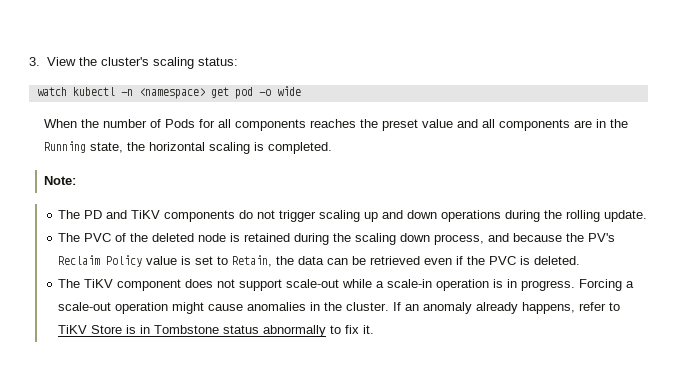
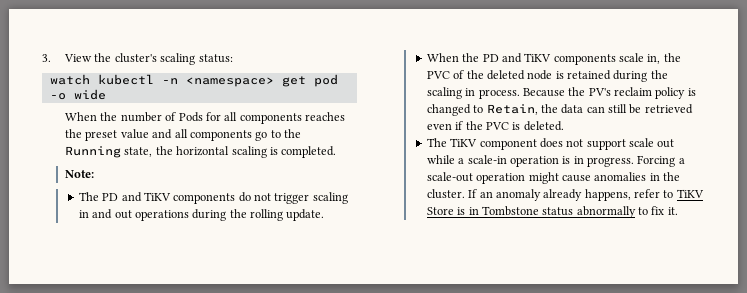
- When the number of Pods for all components reaches the preset value and all components are in the Running state, the horizontal scaling is completed.
+ When the number of Pods for all components reaches the preset value and all components go to the Running state, the horizontal scaling is completed.
- The PD and TiKV components do not trigger scaling up and down operations during the rolling update.
+ The PD and TiKV components do not trigger scaling in and out operations during the rolling update.
- The PVC of the deleted node is retained during the scaling down process, and because the PV's Reclaim Policy value is set to Retain, the data can be retrieved even if the PVC is deleted.
+ When the PD and TiKV components scale in, the PVC of the deleted node is retained during the scaling in process. Because the PV's reclaim policy is changed to Retain, the data can still be retrieved even if the PVC is deleted.
- The TiKV component does not support scale-out while a scale-in operation is in progress.
+ The TiKV component does not support scale out while a scale-in operation is in progress.

